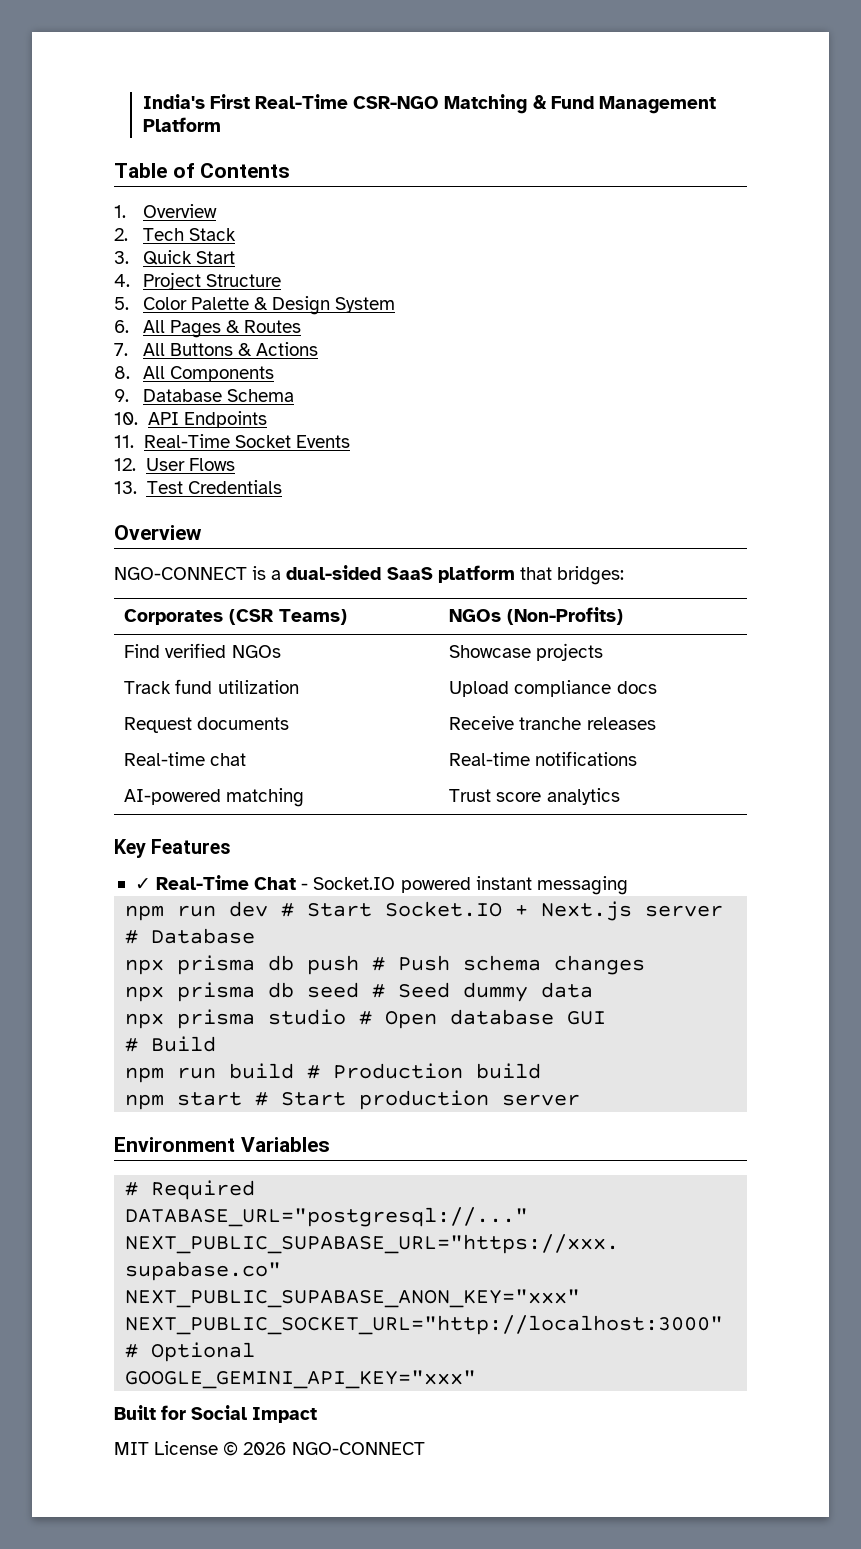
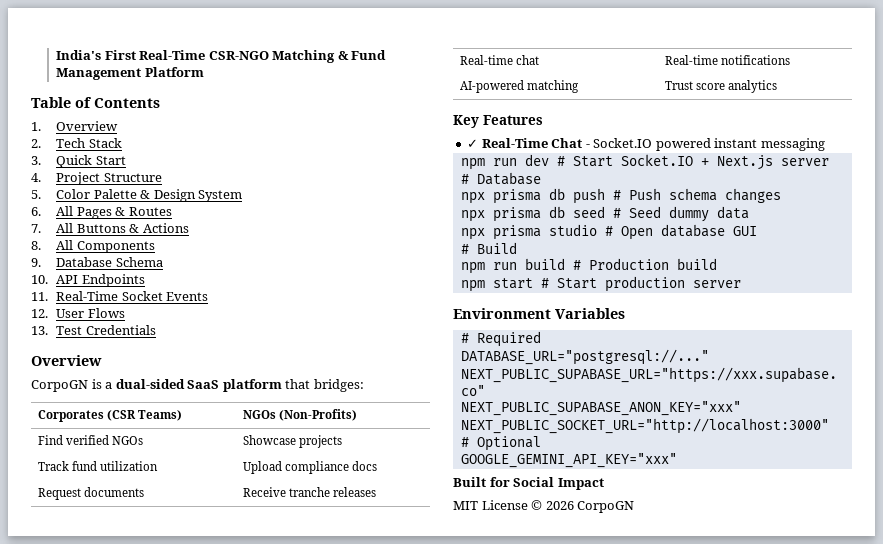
- NGO-CONNECT is a dual-sided SaaS platform that bridges:
+ CorpoGN is a dual-sided SaaS platform that bridges:
- MIT License © 2026 NGO-CONNECT
+ MIT License © 2026 CorpoGN

